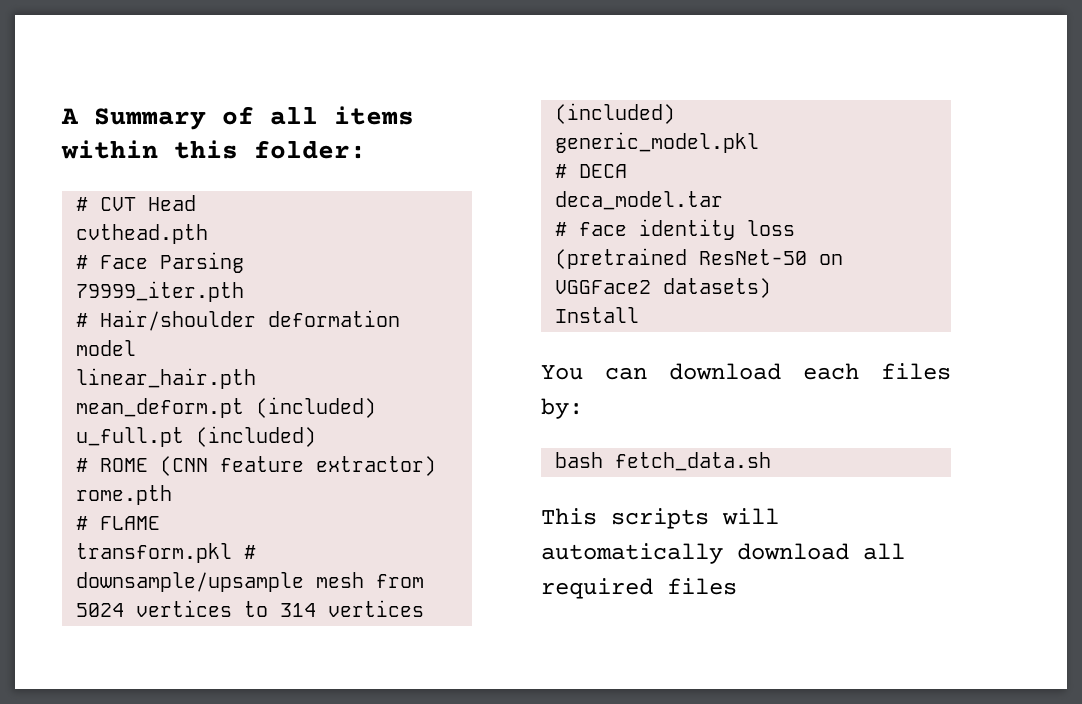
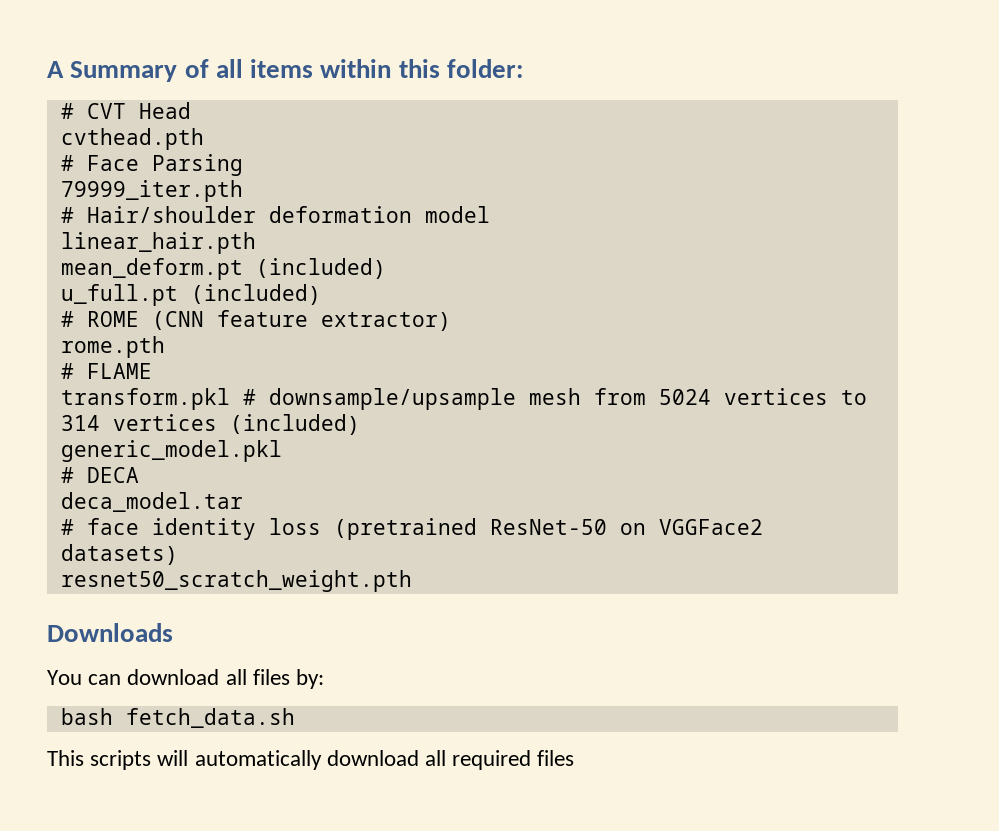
- Install
+ resnet50_scratch_weight.pth
+ Downloads
- You can download each files by:
+ You can download all files by:

